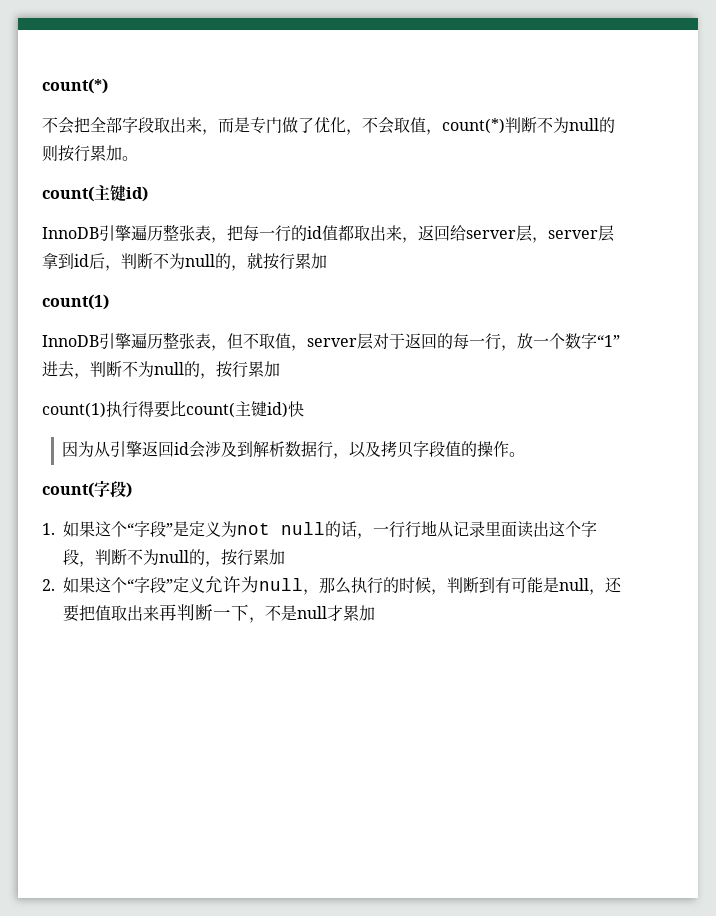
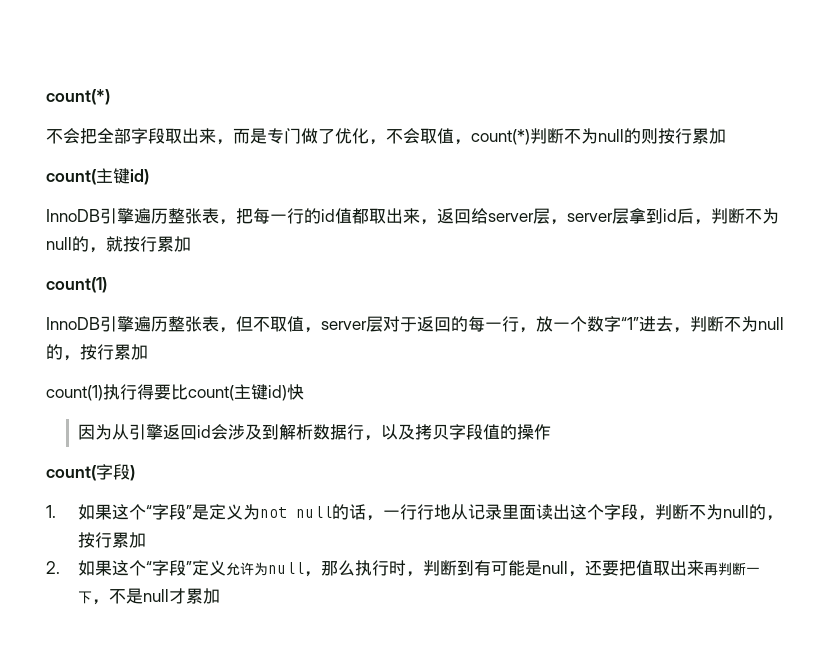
- 不会把全部字段取出来，而是专门做了优化，不会取值，count(*)判断不为null的则按行累加。
+ 不会把全部字段取出来，而是专门做了优化，不会取值，count(*)判断不为null的则按行累加
- 因为从引擎返回id会涉及到解析数据行，以及拷贝字段值的操作。
+ 因为从引擎返回id会涉及到解析数据行，以及拷贝字段值的操作
- 2.如果这个“字段”定义允许为null，那么执行的时候，判断到有可能是null，还要把值取出来再判断一下，不是null才累加
+ 2.如果这个“字段”定义允许为null，那么执行时，判断到有可能是null，还要把值取出来再判断一下，不是null才累加

